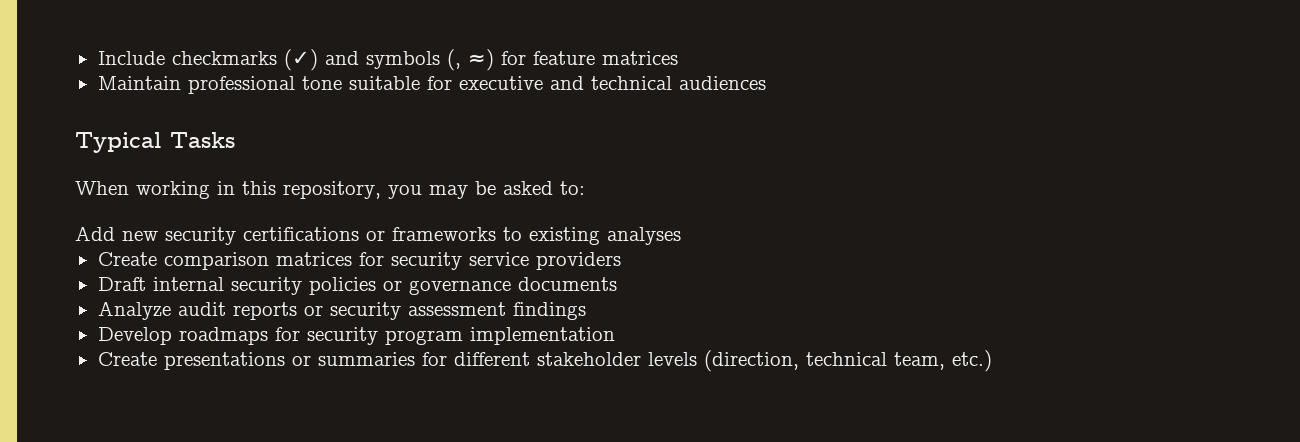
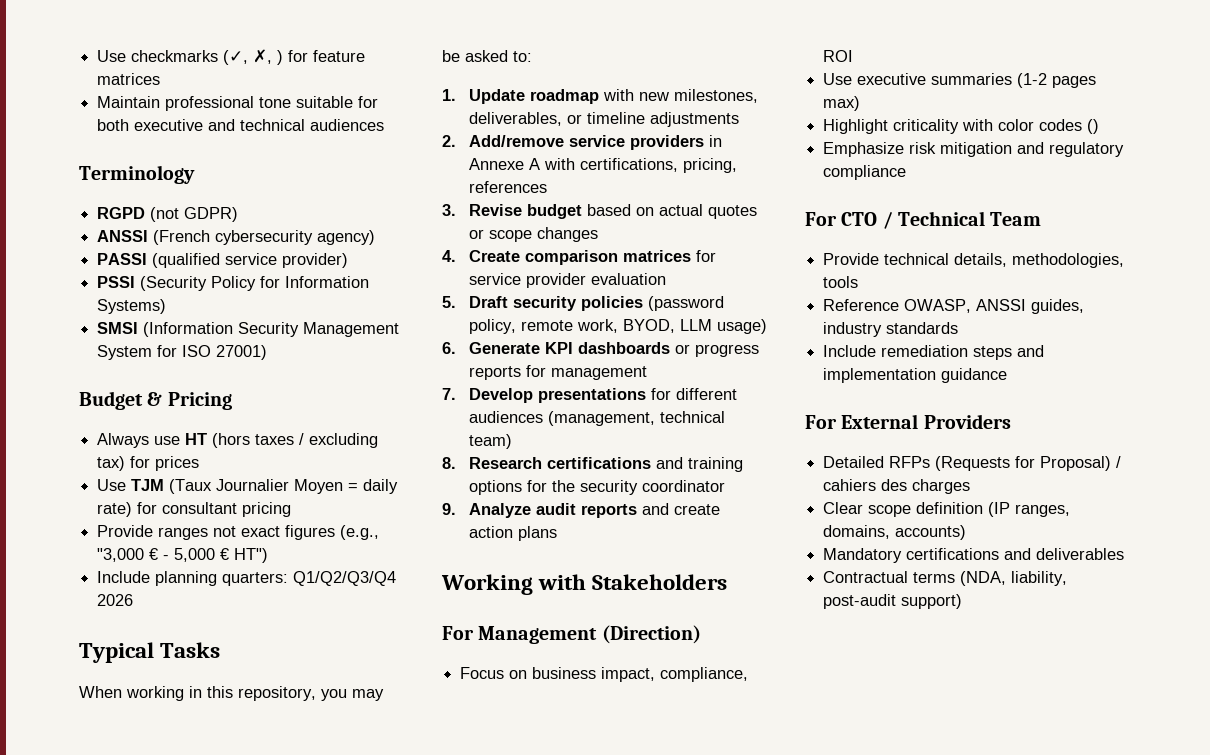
- Include checkmarks (✓) and symbols (, ≈) for feature matrices
+ Use checkmarks (✓, ✗, ) for feature matrices
- Maintain professional tone suitable for executive and technical audiences
+ Maintain professional tone suitable for both executive and technical audiences
+ Terminology
+ RGPD (not GDPR)
+ ANSSI (French cybersecurity agency)
+ PASSI (qualified service provider)
+ PSSI (Security Policy for Information Systems)
+ SMSI (Information Security Management System for ISO 27001)
+ Budget & Pricing
+ Always use HT (hors taxes / excluding tax) for prices
+ Use TJM (Taux Journalier Moyen = daily rate) for consultant pricing
+ Provide ranges not exact figures (e.g., "3,000 € - 5,000 € HT")
+ Include planning quarters: Q1/Q2/Q3/Q4 2026
- Add new security certifications or frameworks to existing analyses
- Create comparison matrices for security service providers
- Draft internal security policies or governance documents
- Analyze audit reports or security assessment findings
- Develop roadmaps for security program implementation
- Create presentations or summaries for different stakeholder levels (direction, technical team, etc.)
+ 1. Update roadmap with new milestones, deliverables, or timeline adjustments
+ 2. Add/remove service providers in Annexe A with certifications, pricing, references
+ 3. Revise budget based on actual quotes or scope changes
+ 4. Create comparison matrices for service provider evaluation
+ 5. Draft security policies (password policy, remote work, BYOD, LLM usage)
+ 6. Generate KPI dashboards or progress reports for management
+ 7. Develop presentations for different audiences (management, technical team)
+ 8. Research certifications and training options for the security coordinator
+ 9. Analyze audit reports and create action plans
+ Working with Stakeholders
+ For Management (Direction)
+ Focus on business impact, compliance, ROI
+ Use executive summaries (1-2 pages max)
+ Highlight criticality with color codes ()
+ Emphasize risk mitigation and regulatory compliance
+ For CTO / Technical Team
+ Provide technical details, methodologies, tools
+ Reference OWASP, ANSSI guides, industry standards
+ Include remediation steps and implementation guidance
+ For External Providers
+ Detailed RFPs (Requests for Proposal) / cahiers des charges
+ Clear scope definition (IP ranges, domains, accounts)
+ Mandatory certifications and deliverables
+ Contractual terms (NDA, liability, post-audit support)

